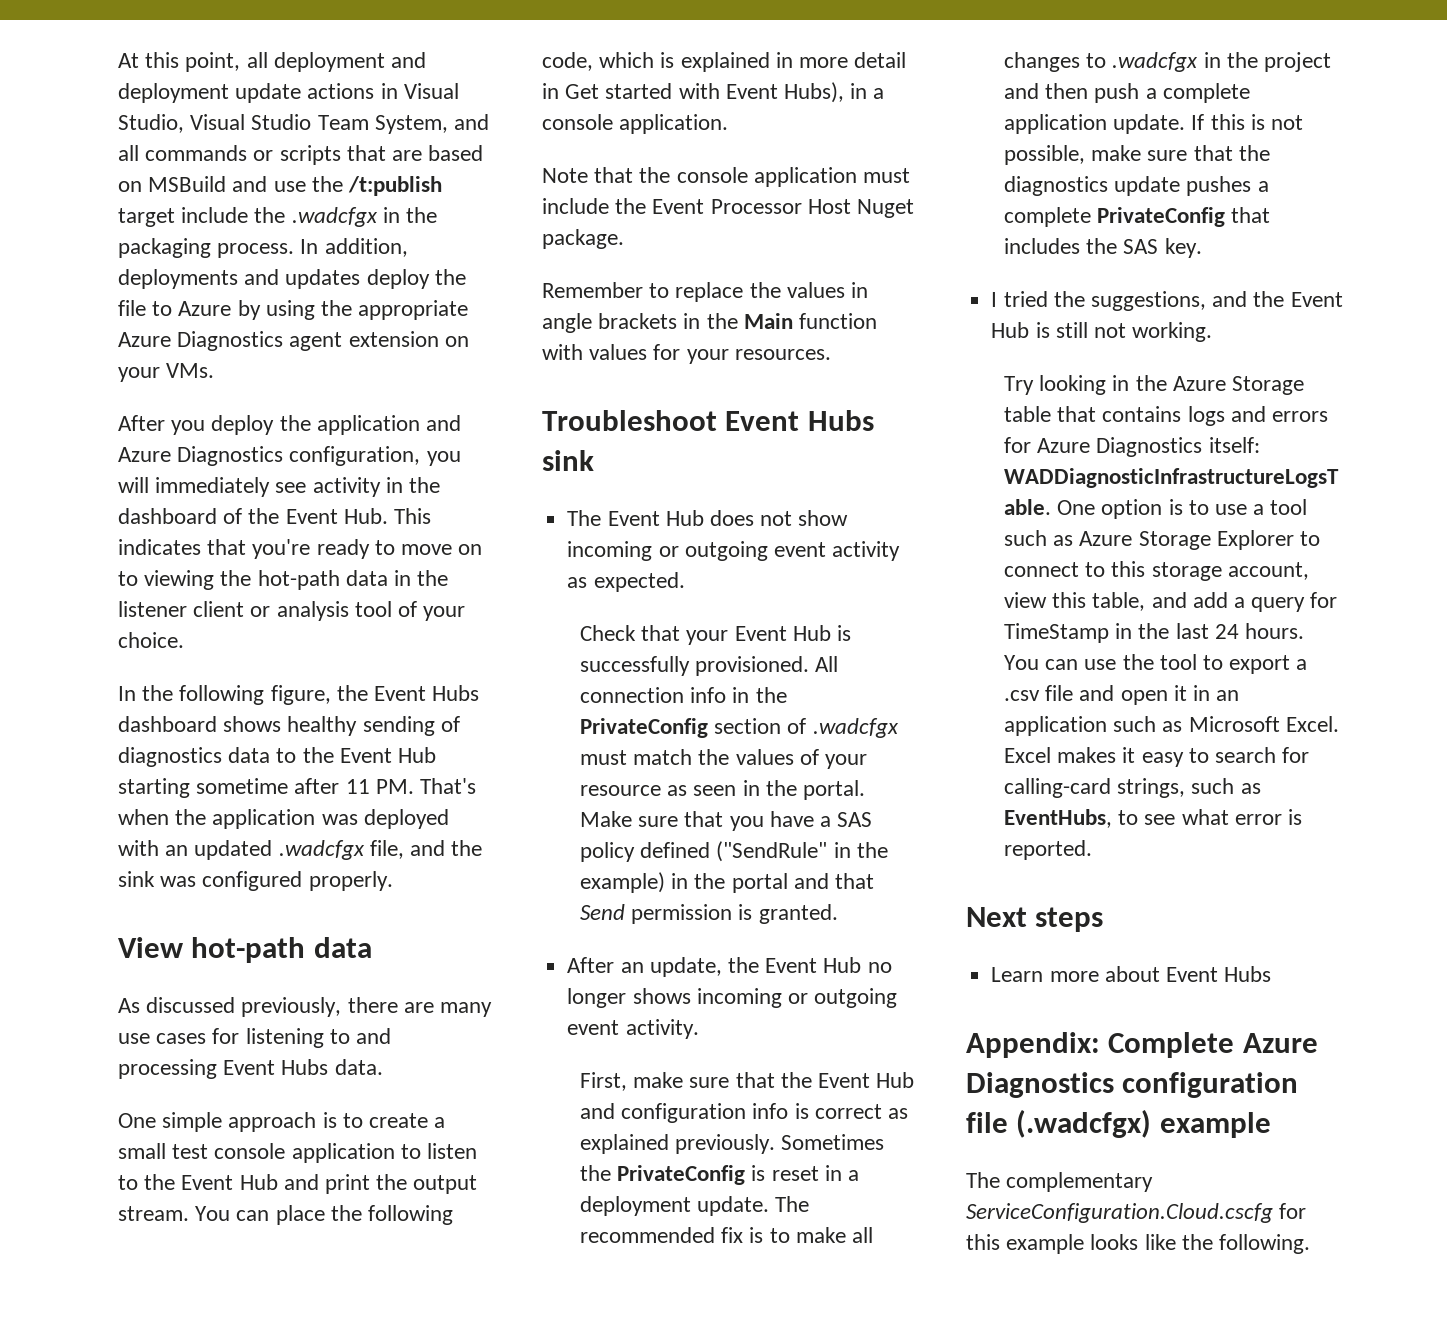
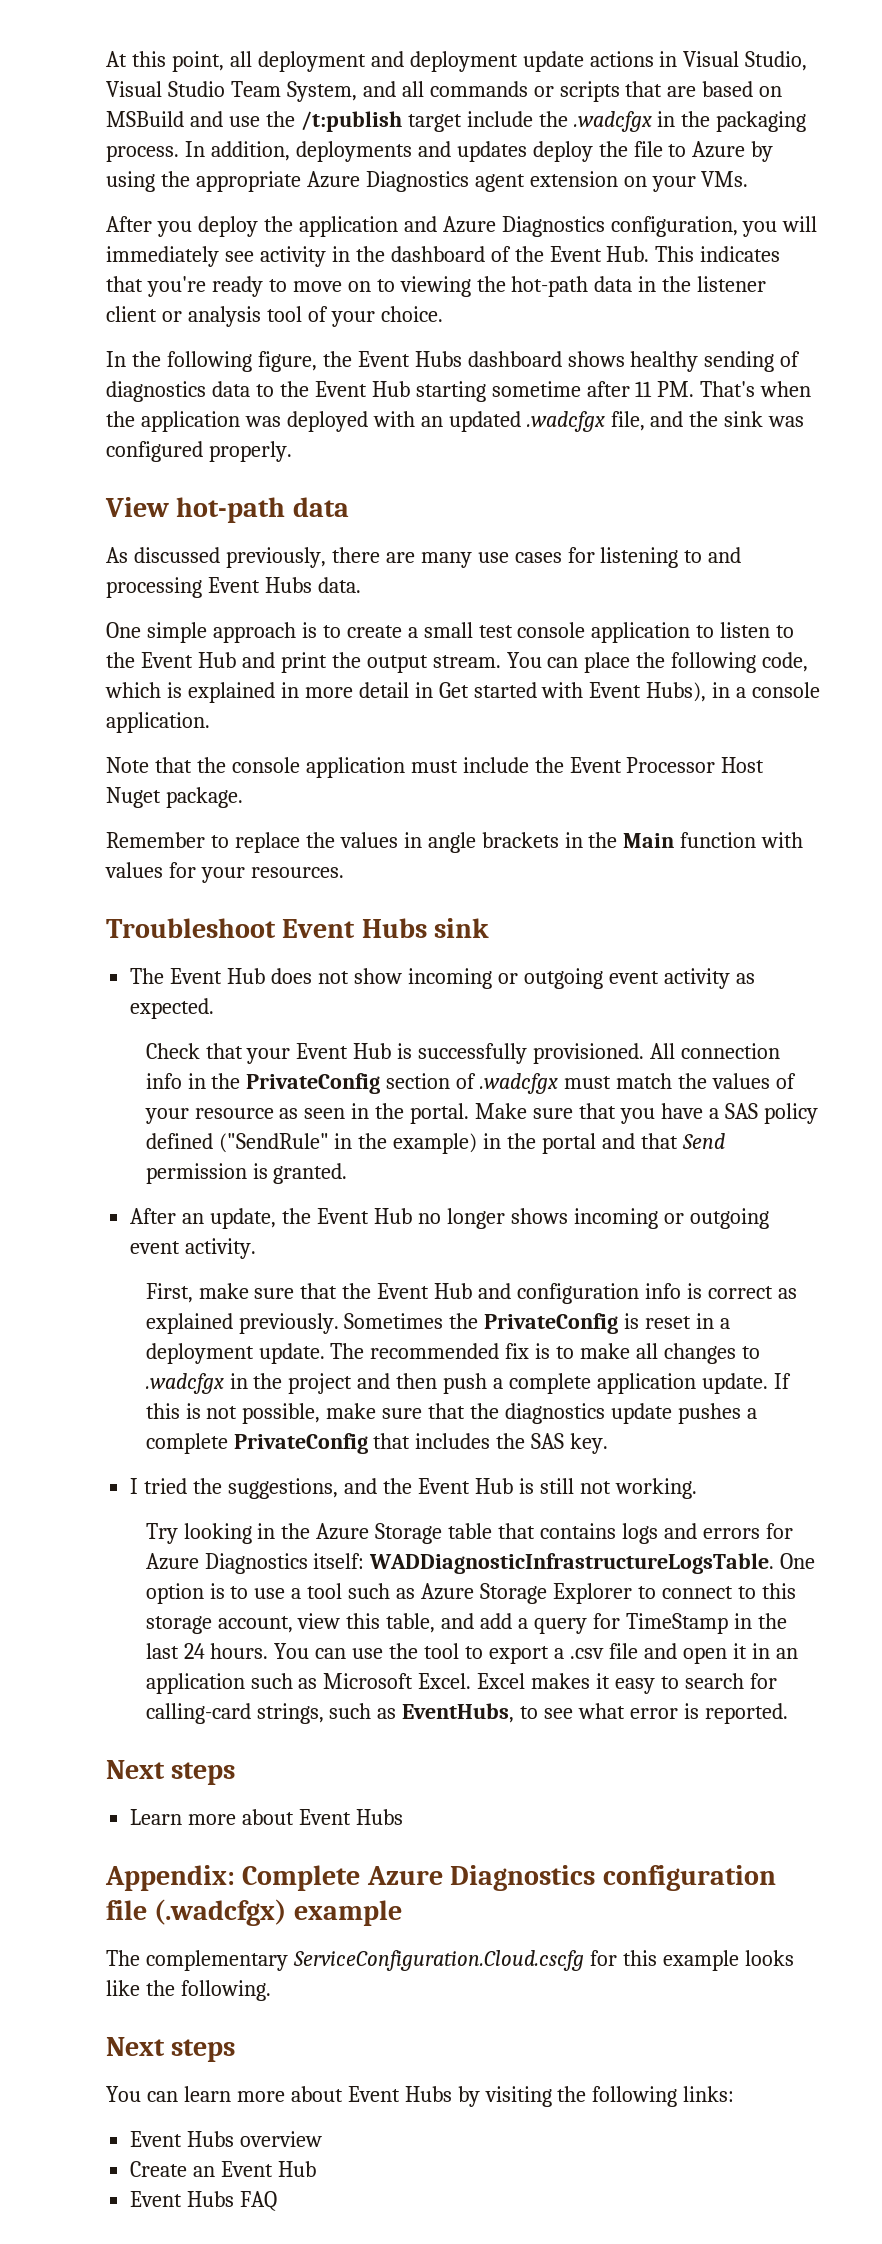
  The complementary ServiceConfiguration.Cloud.cscfg for this example looks like the following.
+ Next steps
+ You can learn more about Event Hubs by visiting the following links:
+ Event Hubs overview
+ Create an Event Hub
+ Event Hubs FAQ

